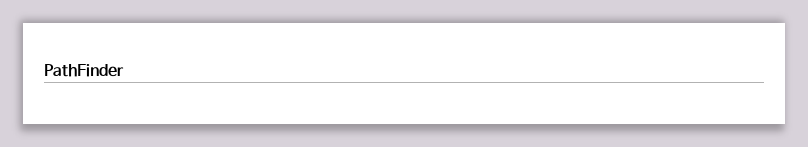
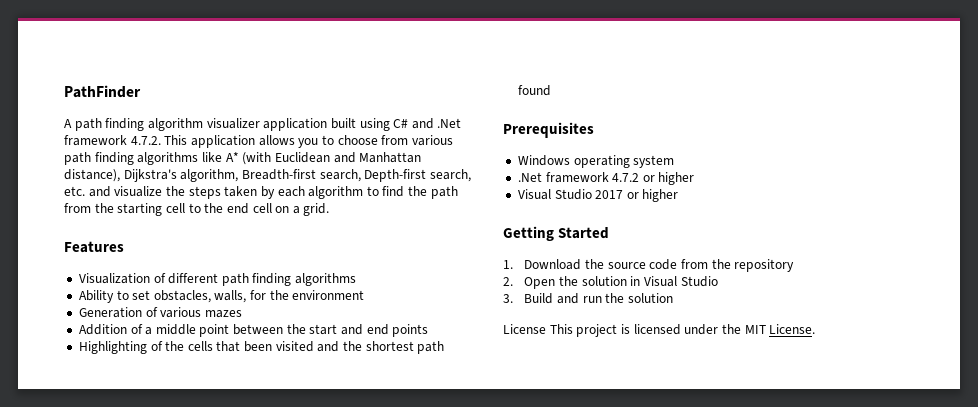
+ A path finding algorithm visualizer application built using C# and .Net framework 4.7.2. This application allows you to choose from various path finding algorithms like A* (with Euclidean and Manhattan distance), Dijkstra's algorithm, Breadth-first search, Depth-first search, etc. and visualize the steps taken by each algorithm to find the path from the starting cell to the end cell on a grid.
+ Features
+ Visualization of different path finding algorithms
+ Ability to set obstacles, walls, for the environment
+ Generation of various mazes
+ Addition of a middle point between the start and end points
+ Highlighting of the cells that been visited and the shortest path found
+ Prerequisites
+ Windows operating system
+ .Net framework 4.7.2 or higher
+ Visual Studio 2017 or higher
+ Getting Started
+ 1. Download the source code from the repository
+ 2. Open the solution in Visual Studio
+ 3. Build and run the solution
+ License This project is licensed under the MIT License.

